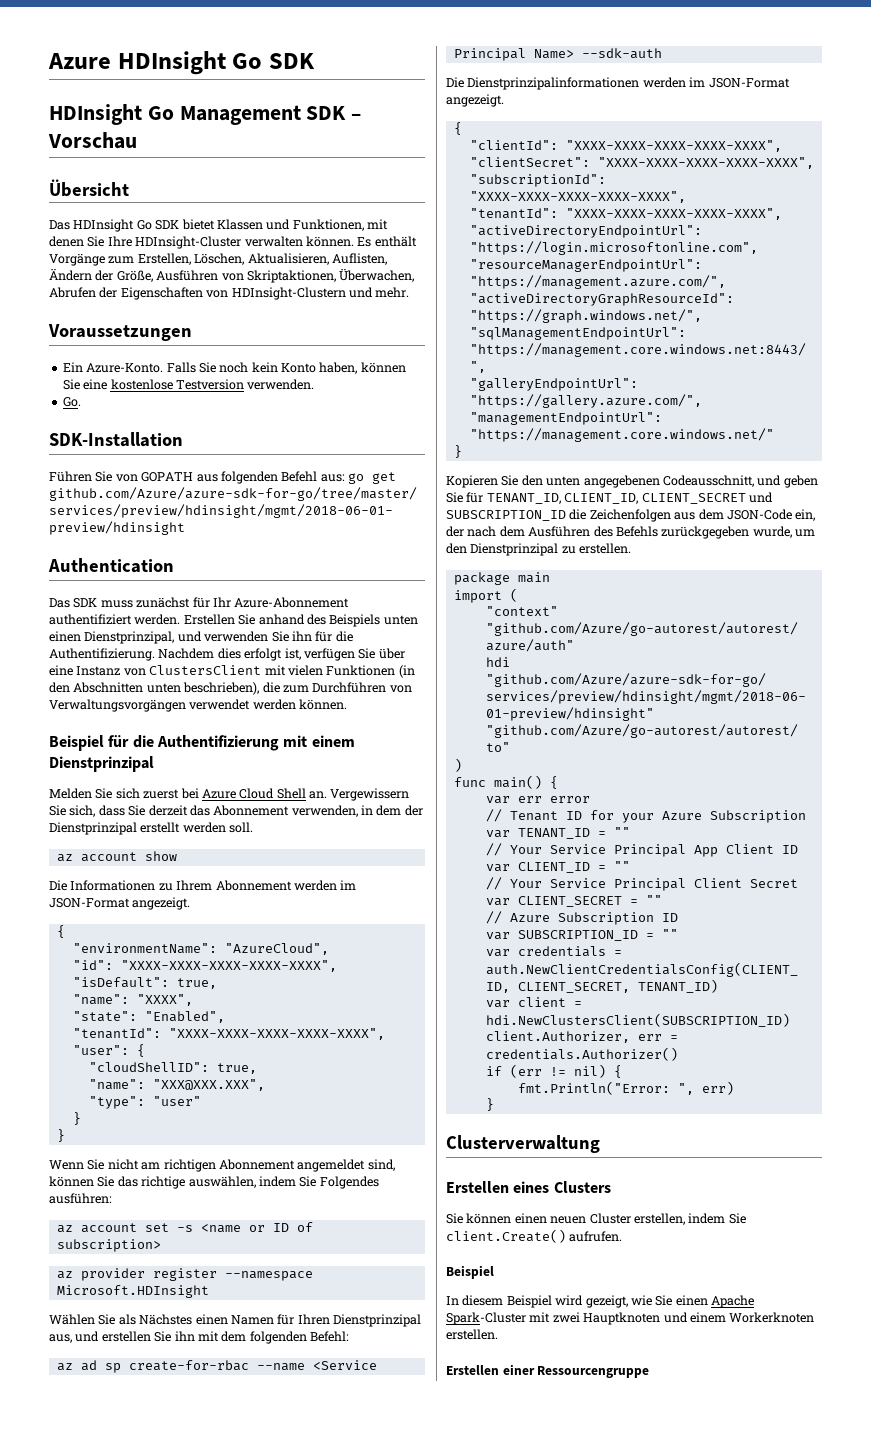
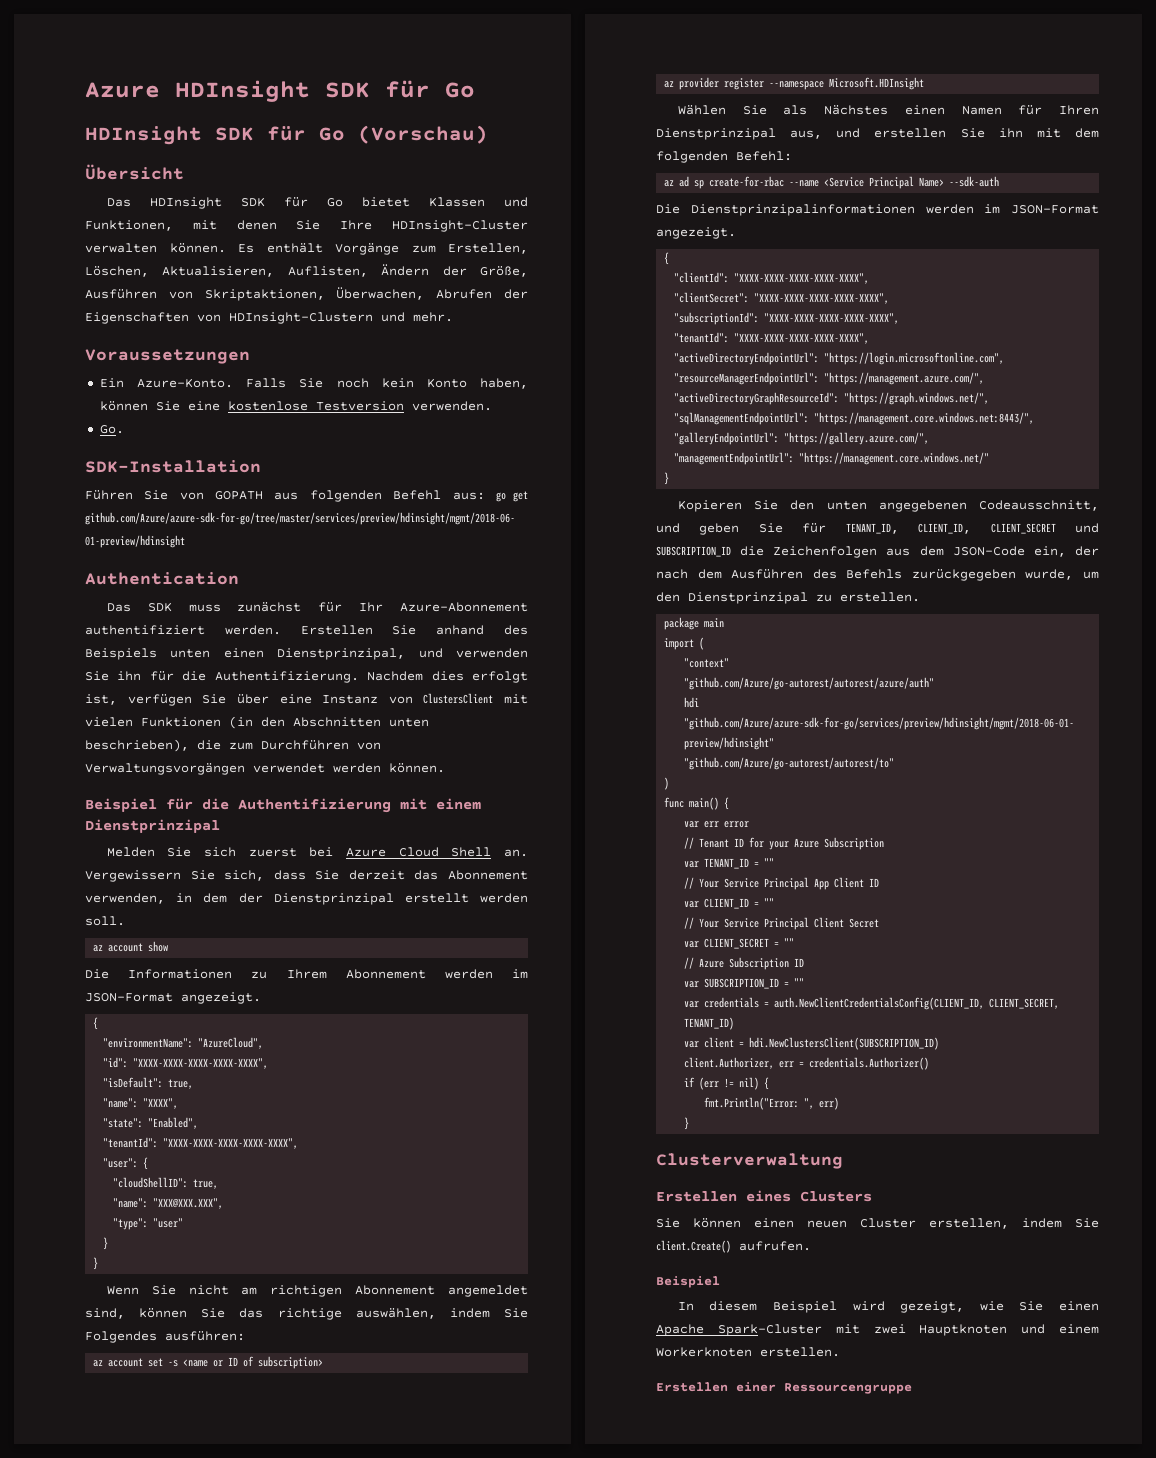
- Azure HDInsight Go SDK
- HDInsight Go Management SDK – Vorschau
+ Azure HDInsight SDK für Go
+ HDInsight SDK für Go (Vorschau)
- Das HDInsight Go SDK bietet Klassen und Funktionen, mit denen Sie Ihre HDInsight-Cluster verwalten können.
+ Das HDInsight SDK für Go bietet Klassen und Funktionen, mit denen Sie Ihre HDInsight-Cluster verwalten können.

